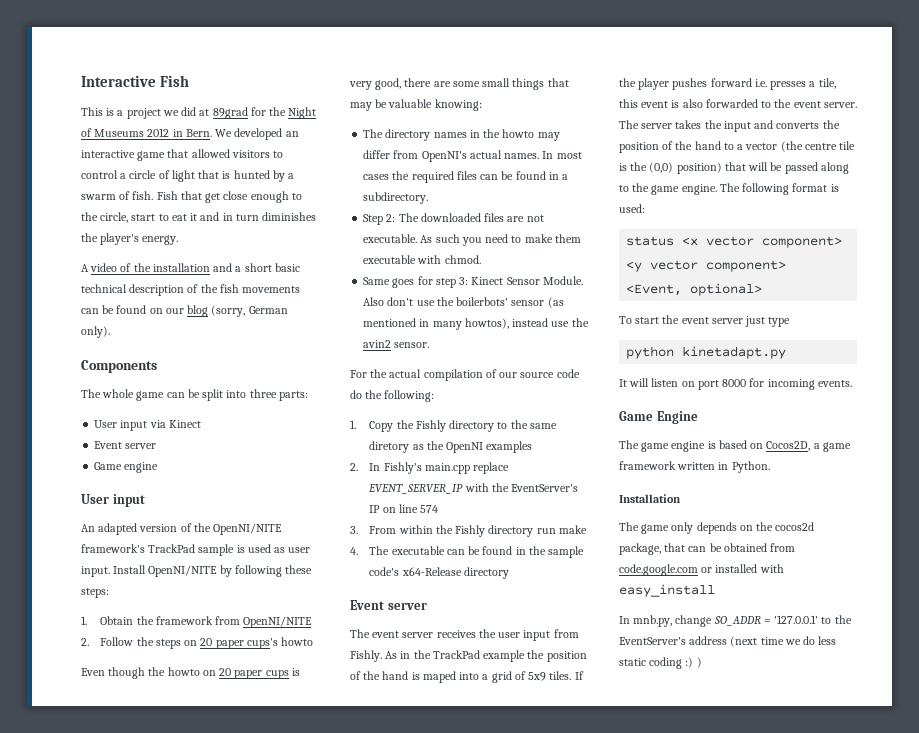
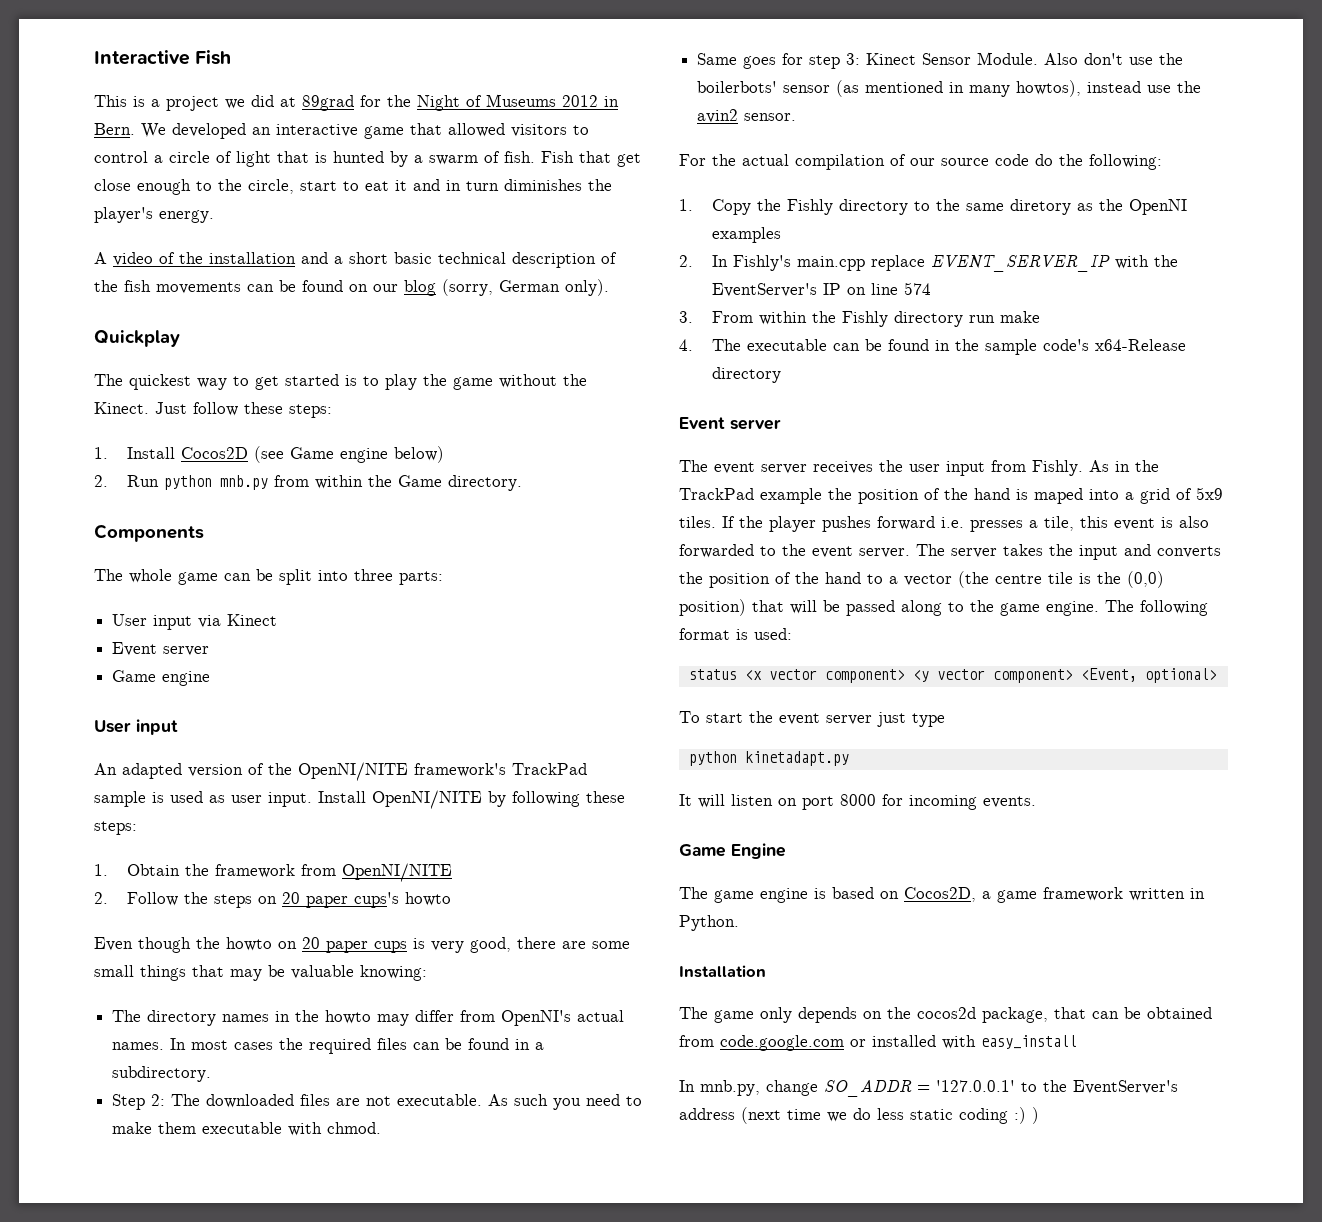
+ Quickplay
+ The quickest way to get started is to play the game without the Kinect. Just follow these steps:
+ 1. Install Cocos2D (see Game engine below)
+ 2. Run python mnb.py from within the Game directory.

